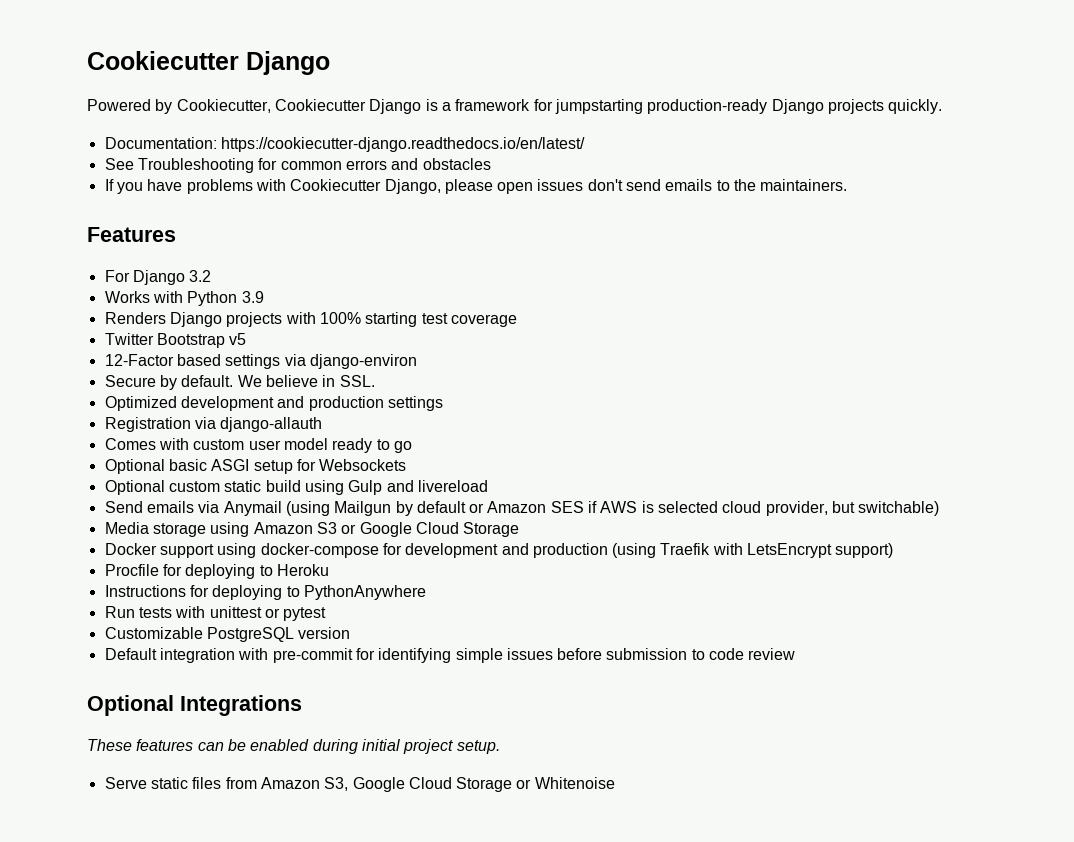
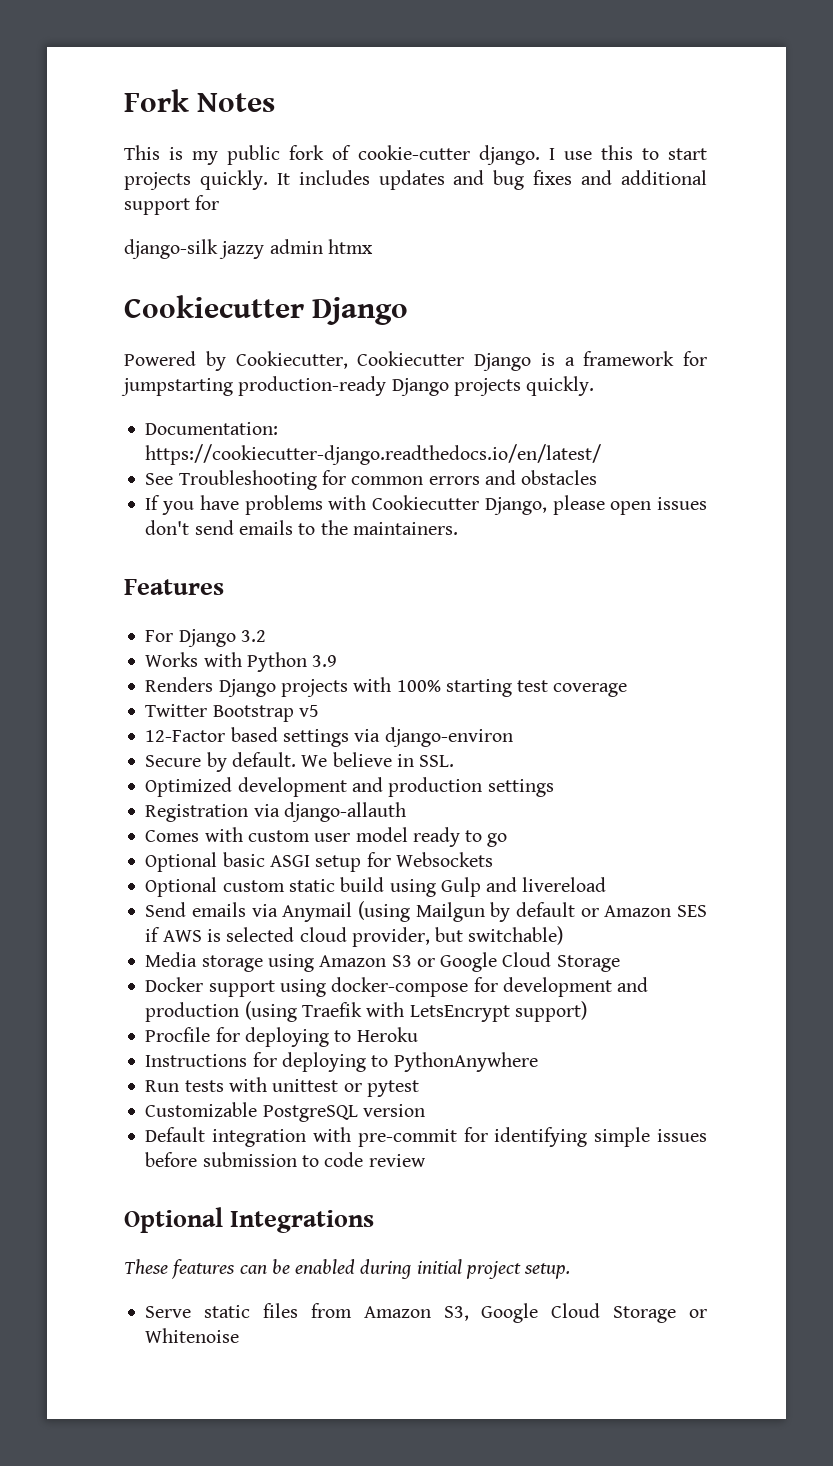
+ Fork Notes
+ This is my public fork of cookie-cutter django. I use this to start projects quickly. It includes updates and bug fixes and additional support for
+ django-silk jazzy admin htmx

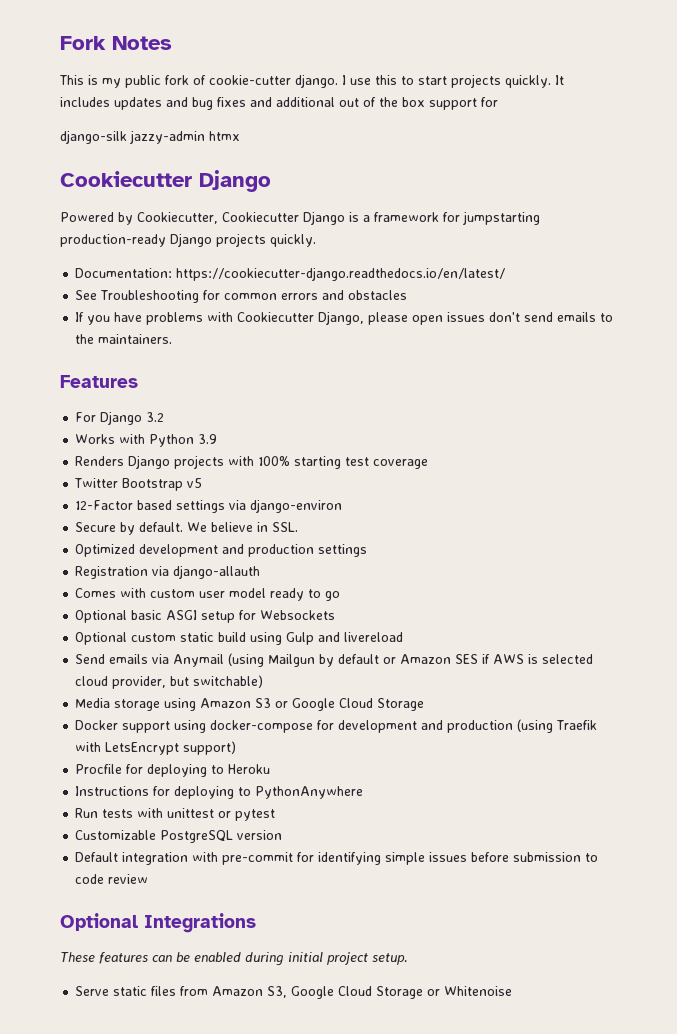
- It includes updates and bug fixes and additional support for
+ It includes updates and bug fixes and additional out of the box support for
- django-silk jazzy admin htmx
+ django-silk jazzy-admin htmx

